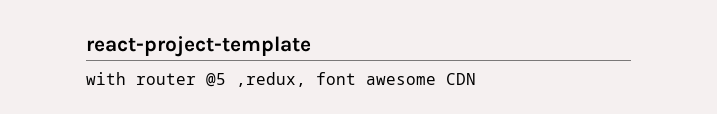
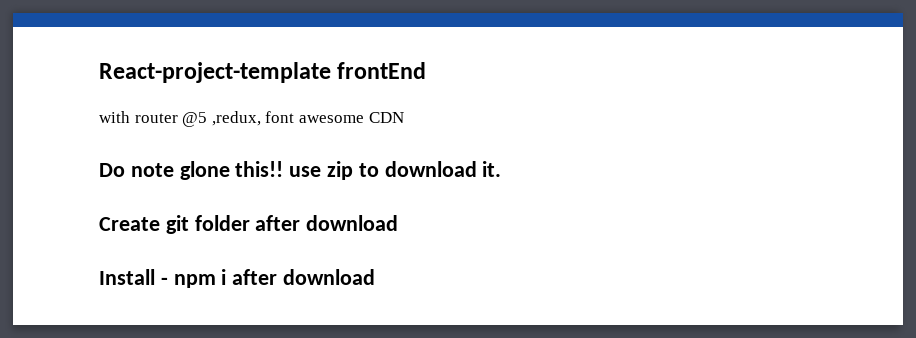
- react-project-template
+ React-project-template frontEnd
+ Do note glone this!! use zip to download it.
+ Create git folder after download
+ Install - npm i after download

